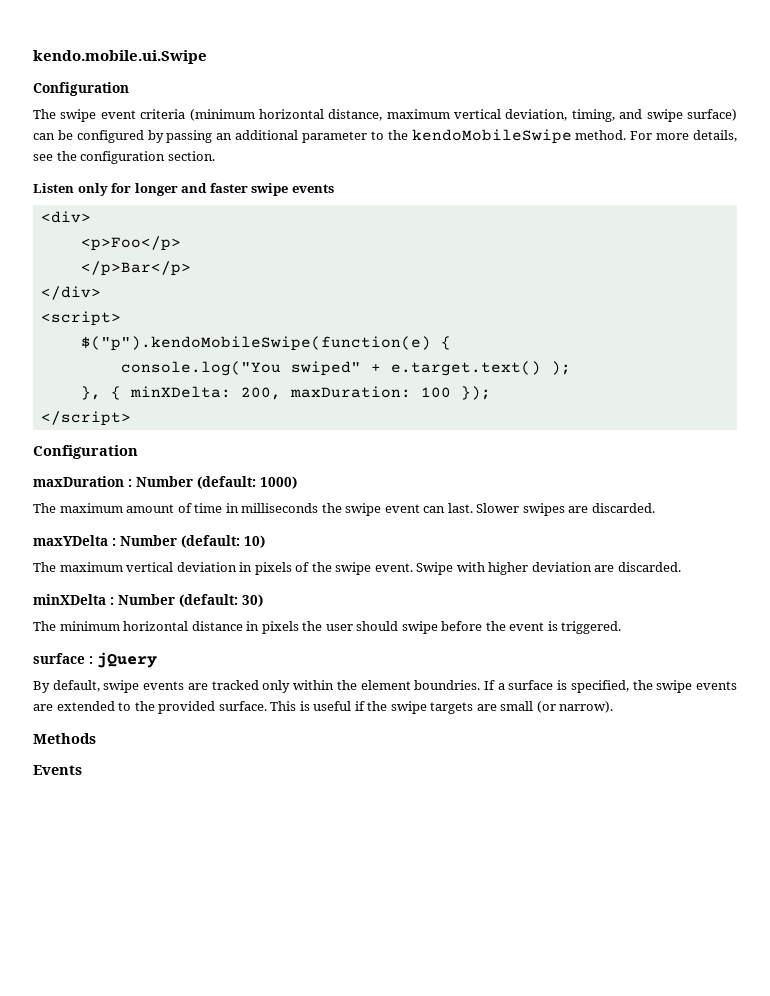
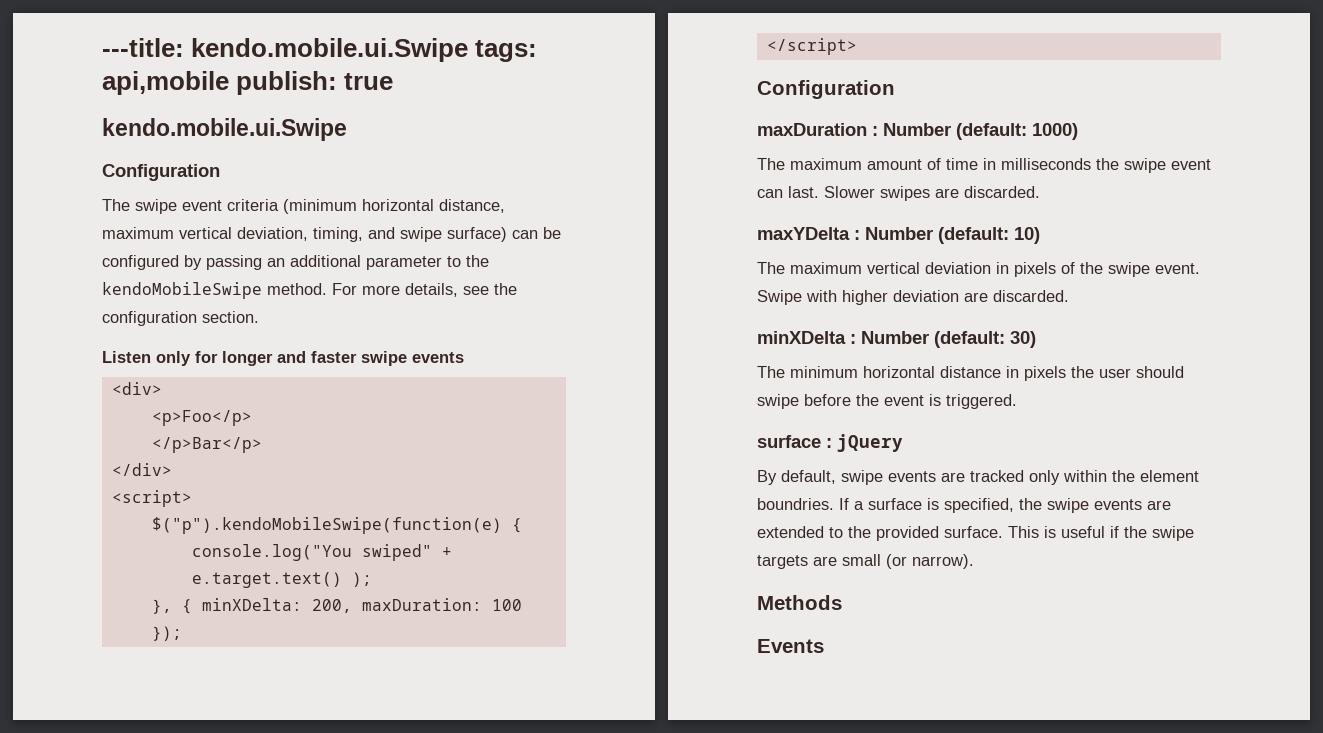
+ ---title: kendo.mobile.ui.Swipe tags: api,mobile publish: true

